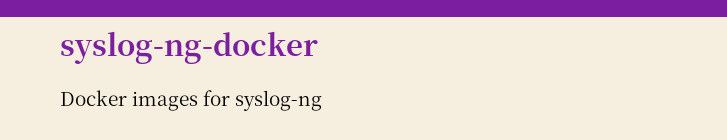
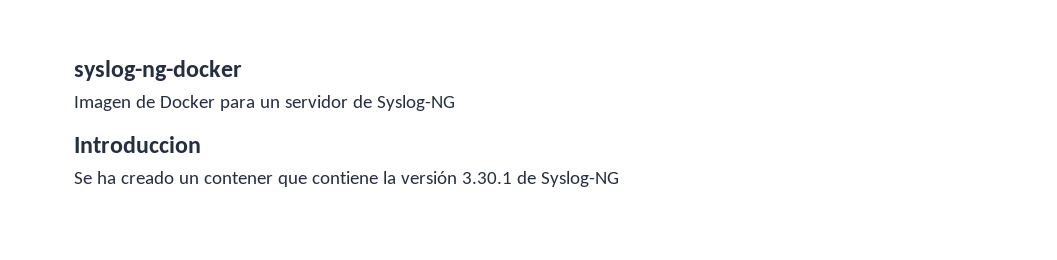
- Docker images for syslog-ng
+ Imagen de Docker para un servidor de Syslog-NG
+ Introduccion
+ Se ha creado un contener que contiene la versión 3.30.1 de Syslog-NG

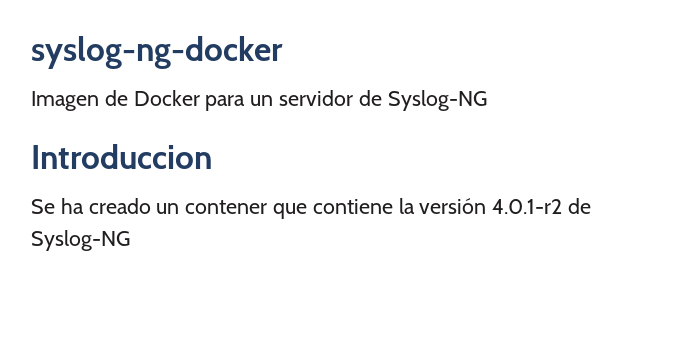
- Se ha creado un contener que contiene la versión 3.30.1 de Syslog-NG
+ Se ha creado un contener que contiene la versión 4.0.1-r2 de Syslog-NG

